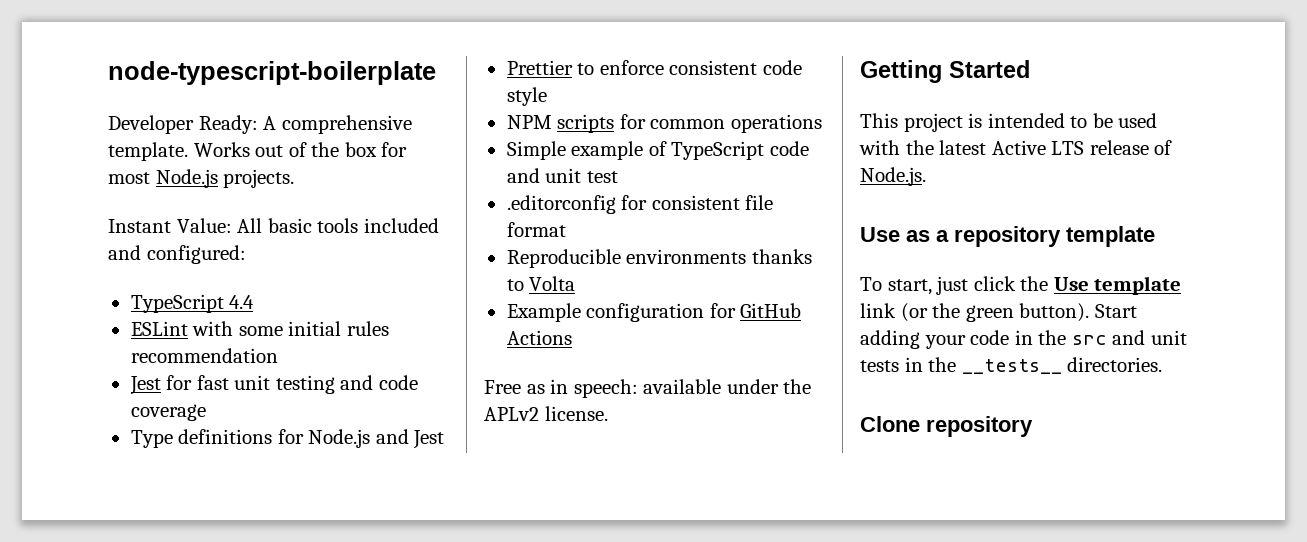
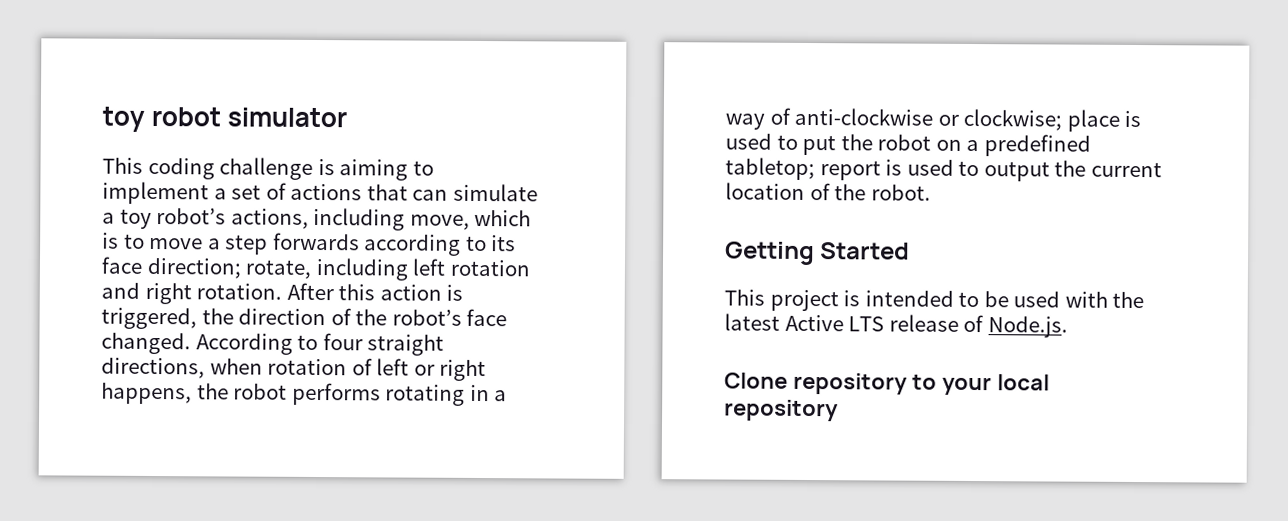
- node-typescript-boilerplate
- Developer Ready: A comprehensive template. Works out of the box for most Node.js projects.
- Instant Value: All basic tools included and configured:
- TypeScript 4.4
- ESLint with some initial rules recommendation
- Jest for fast unit testing and code coverage
- Type definitions for Node.js and Jest
- Prettier to enforce consistent code style
- NPM scripts for common operations
- Simple example of TypeScript code and unit test
- .editorconfig for consistent file format
- Reproducible environments thanks to Volta
- Example configuration for GitHub Actions
- Free as in speech: available under the APLv2 license.
+ toy robot simulator
+ This coding challenge is aiming to implement a set of actions that can simulate a toy robot’s actions, including move, which is to move a step forwards according to its face direction; rotate, including left rotation and right rotation. After this action is triggered, the direction of the robot’s face changed. According to four straight directions, when rotation of left or right happens, the robot performs rotating in a way of anti-clockwise or clockwise; place is used to put the robot on a predefined tabletop; report is used to output the current location of the robot.
- Use as a repository template
- To start, just click the Use template link (or the green button). Start adding your code in the src and unit tests in the __tests__ directories.
- Clone repository
+ Clone repository to your local repository

